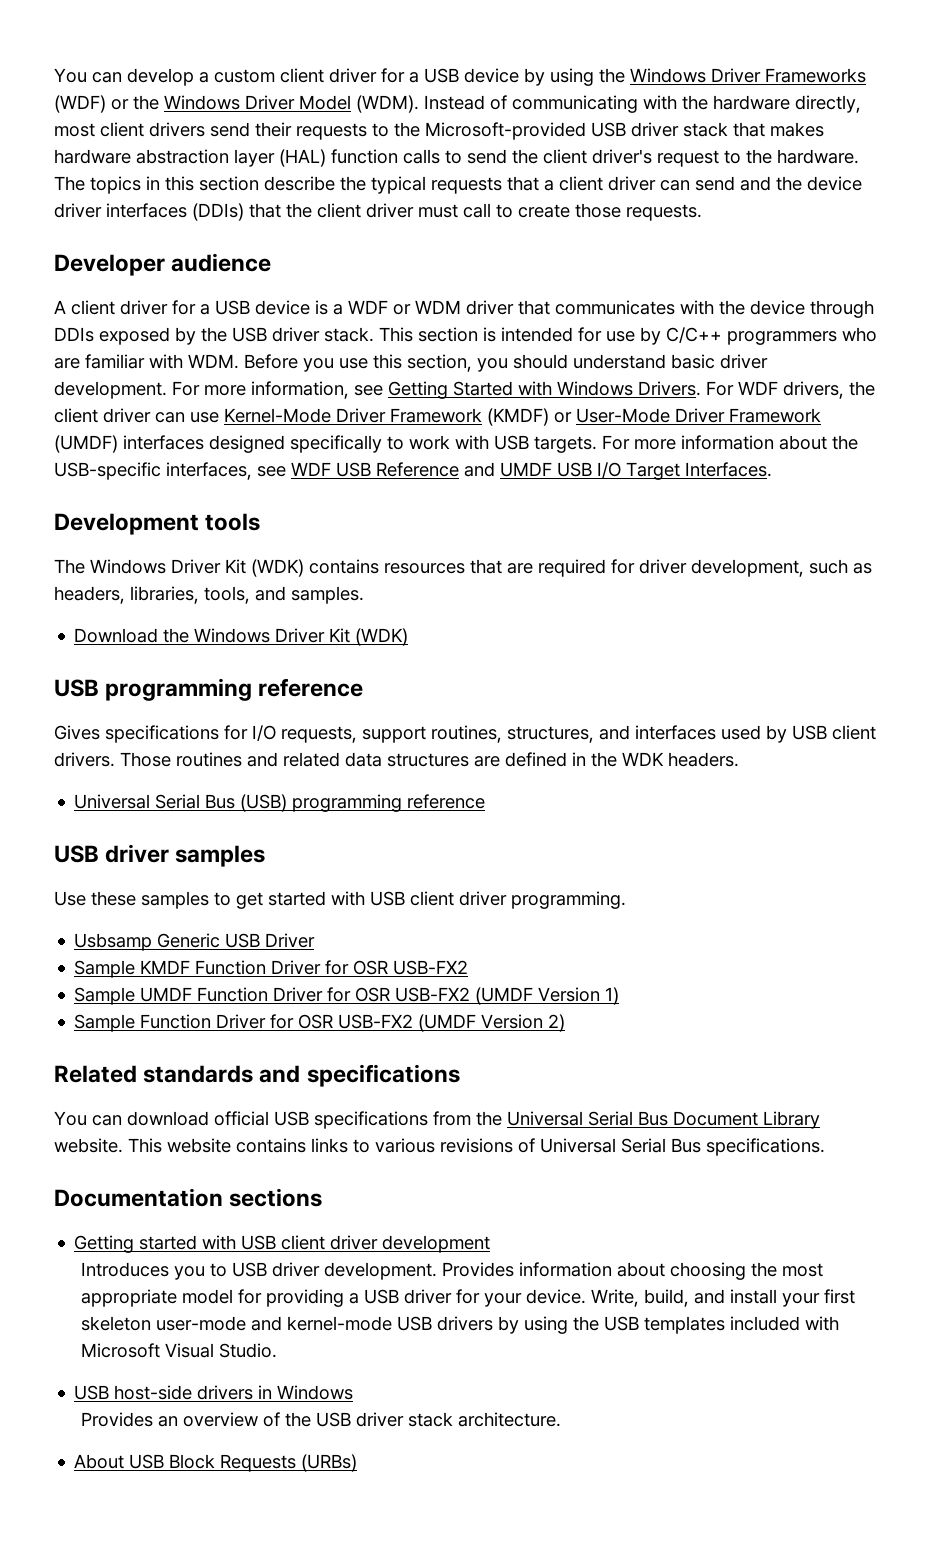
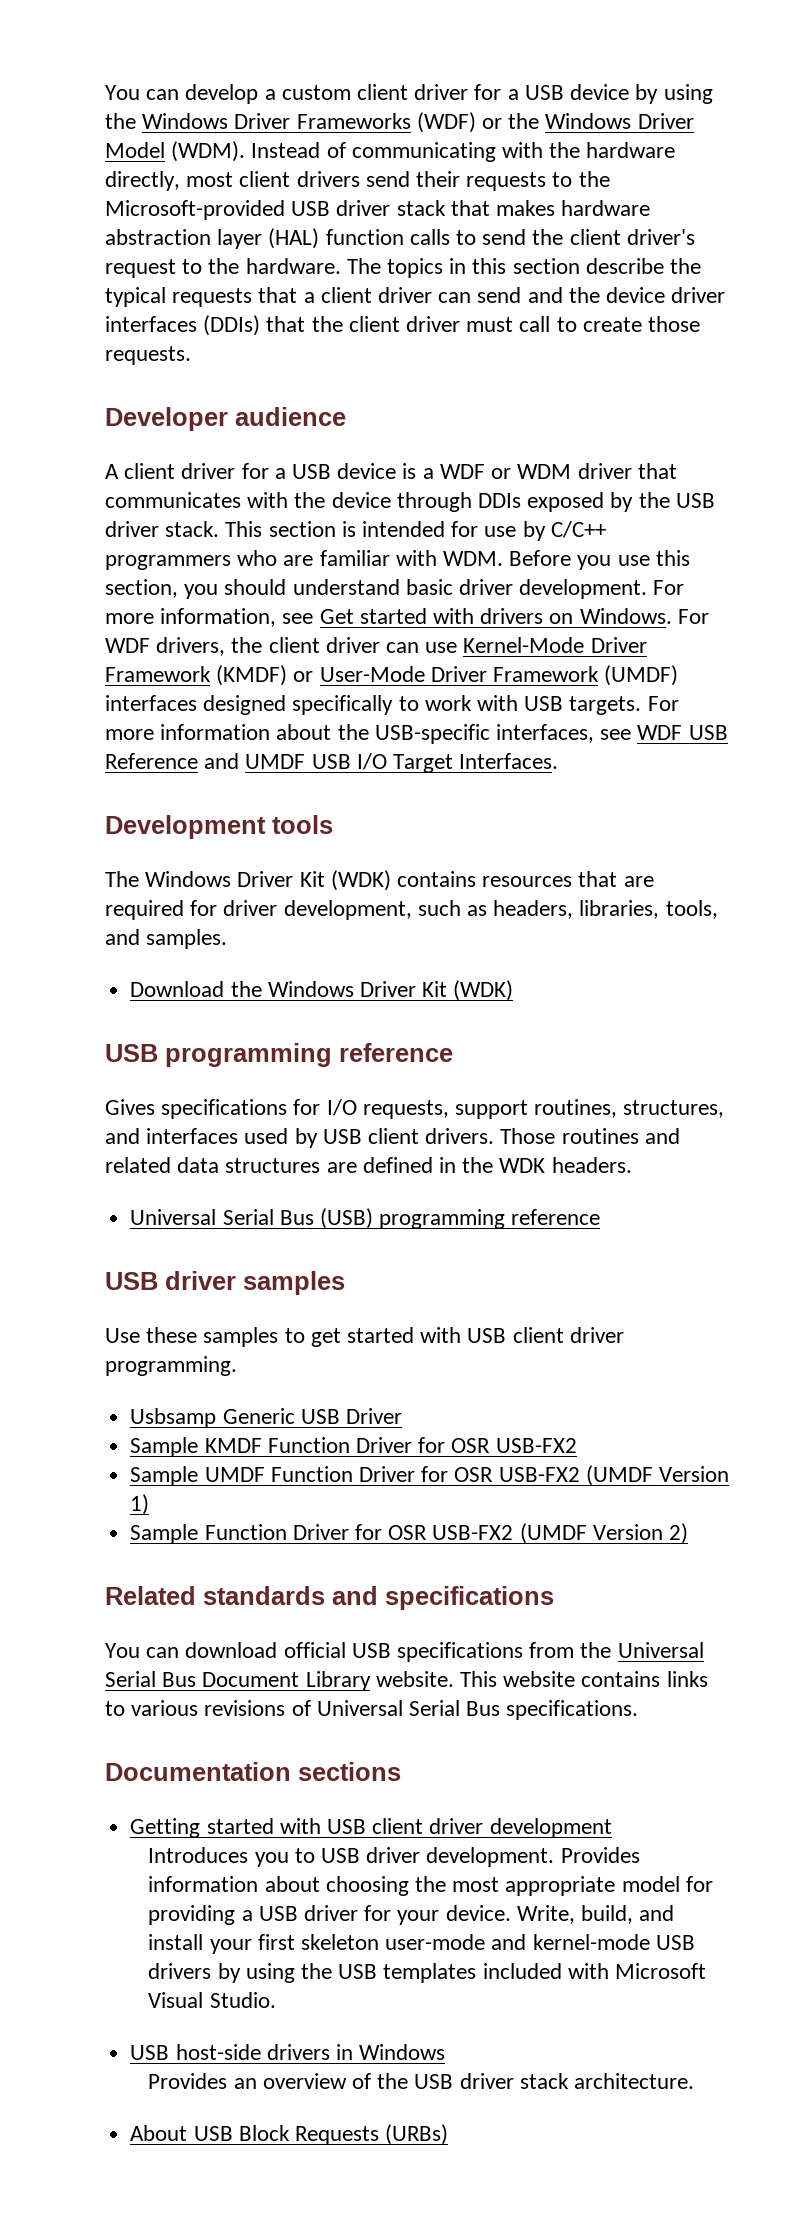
- For more information, see Getting Started with Windows Drivers.
+ For more information, see Get started with drivers on Windows.

